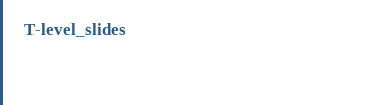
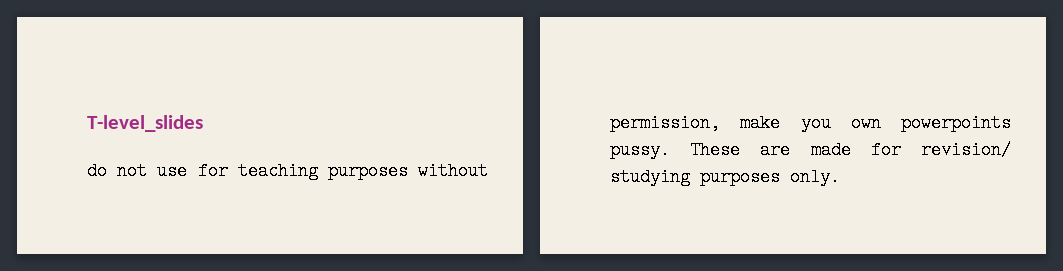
+ do not use for teaching purposes without permission, make you own powerpoints pussy. These are made for revision/ studying purposes only.

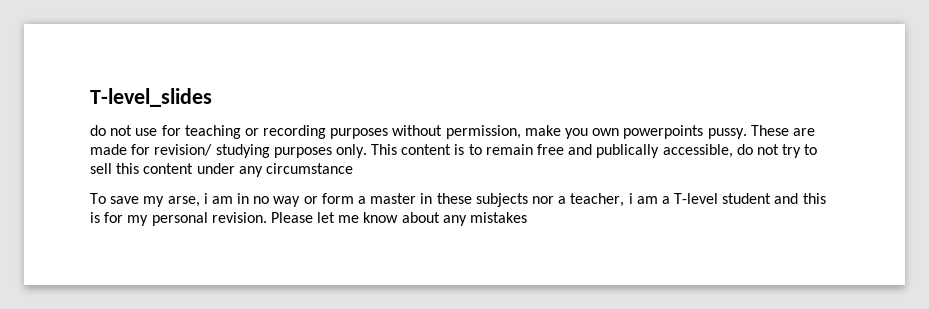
- do not use for teaching purposes without permission, make you own powerpoints pussy.
+ do not use for teaching or recording purposes without permission, make you own powerpoints pussy.
+ This content is to remain free and publically accessible, do not try to sell this content under any circumstance
+ To save my arse, i am in no way or form a master in these subjects nor a teacher, i am a T-level student and this is for my personal revision. Please let me know about any mistakes

